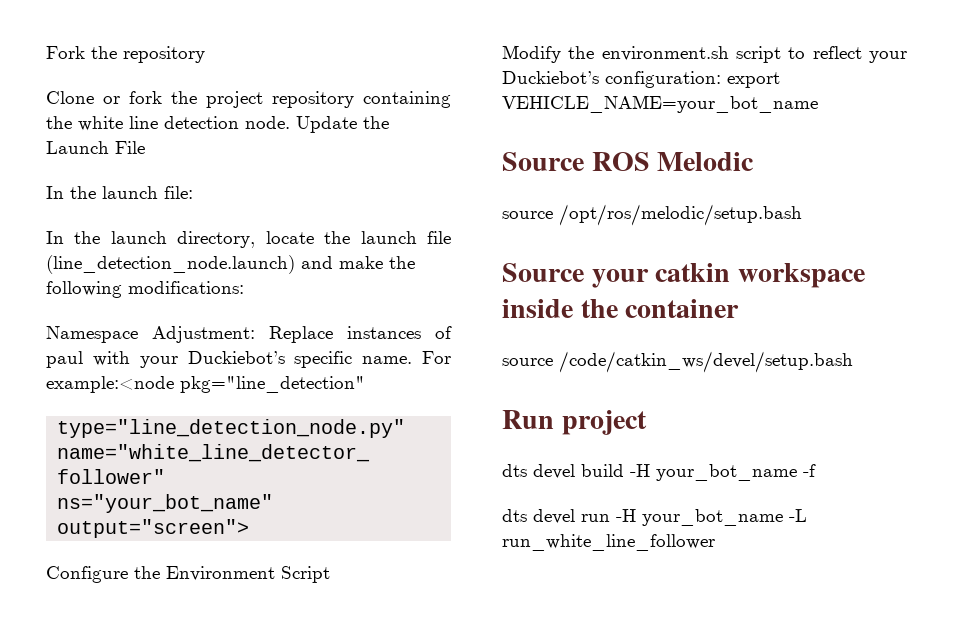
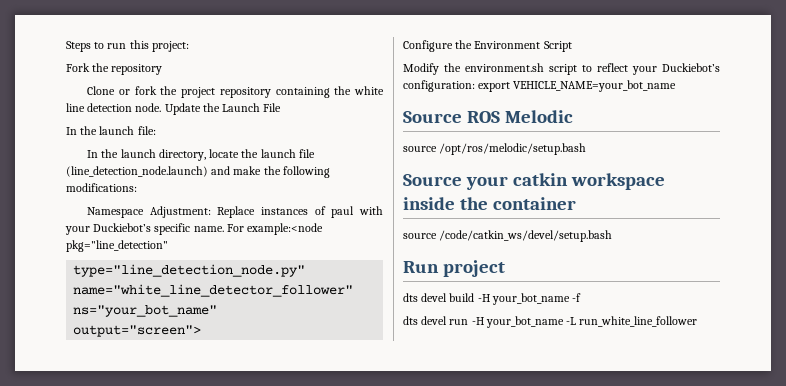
+ Steps to run this project:

